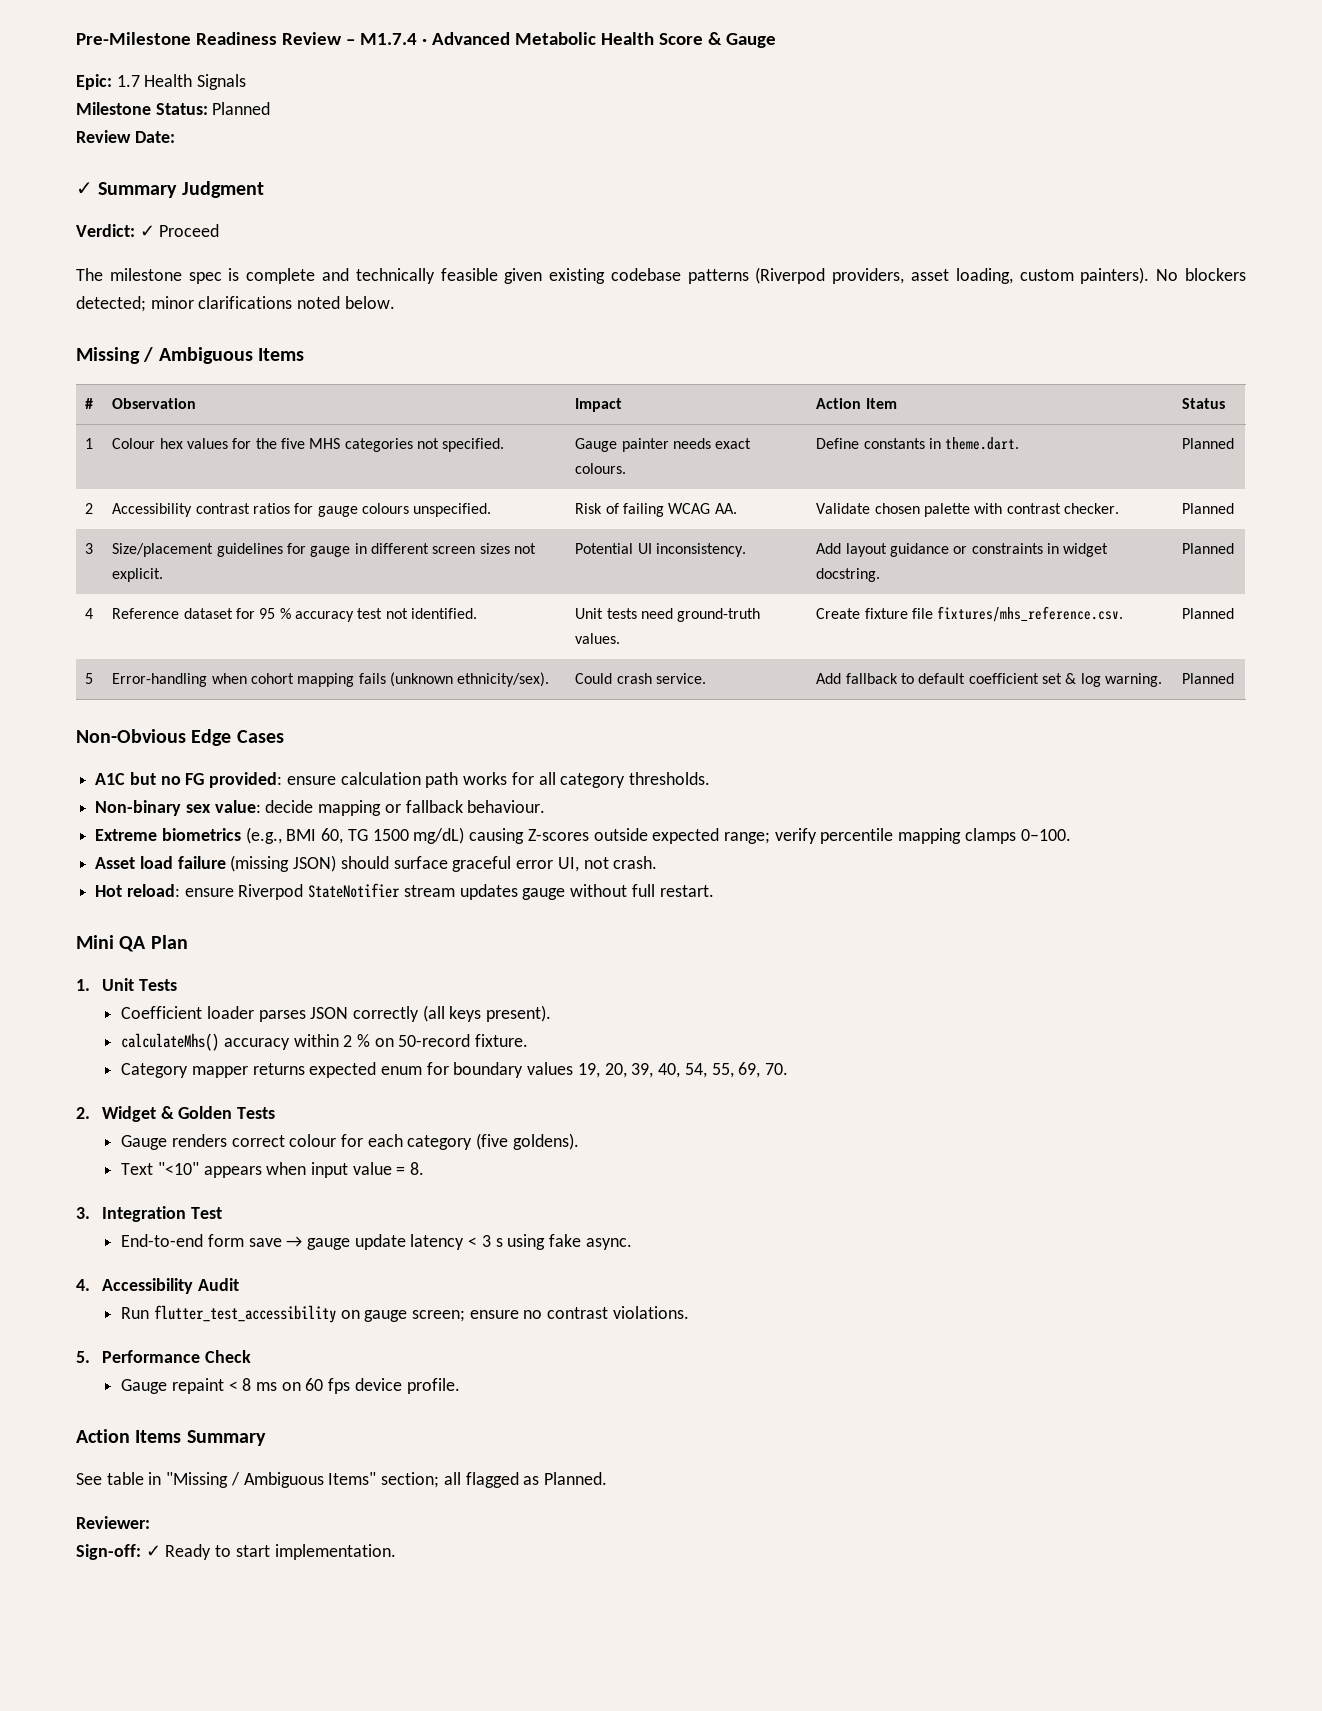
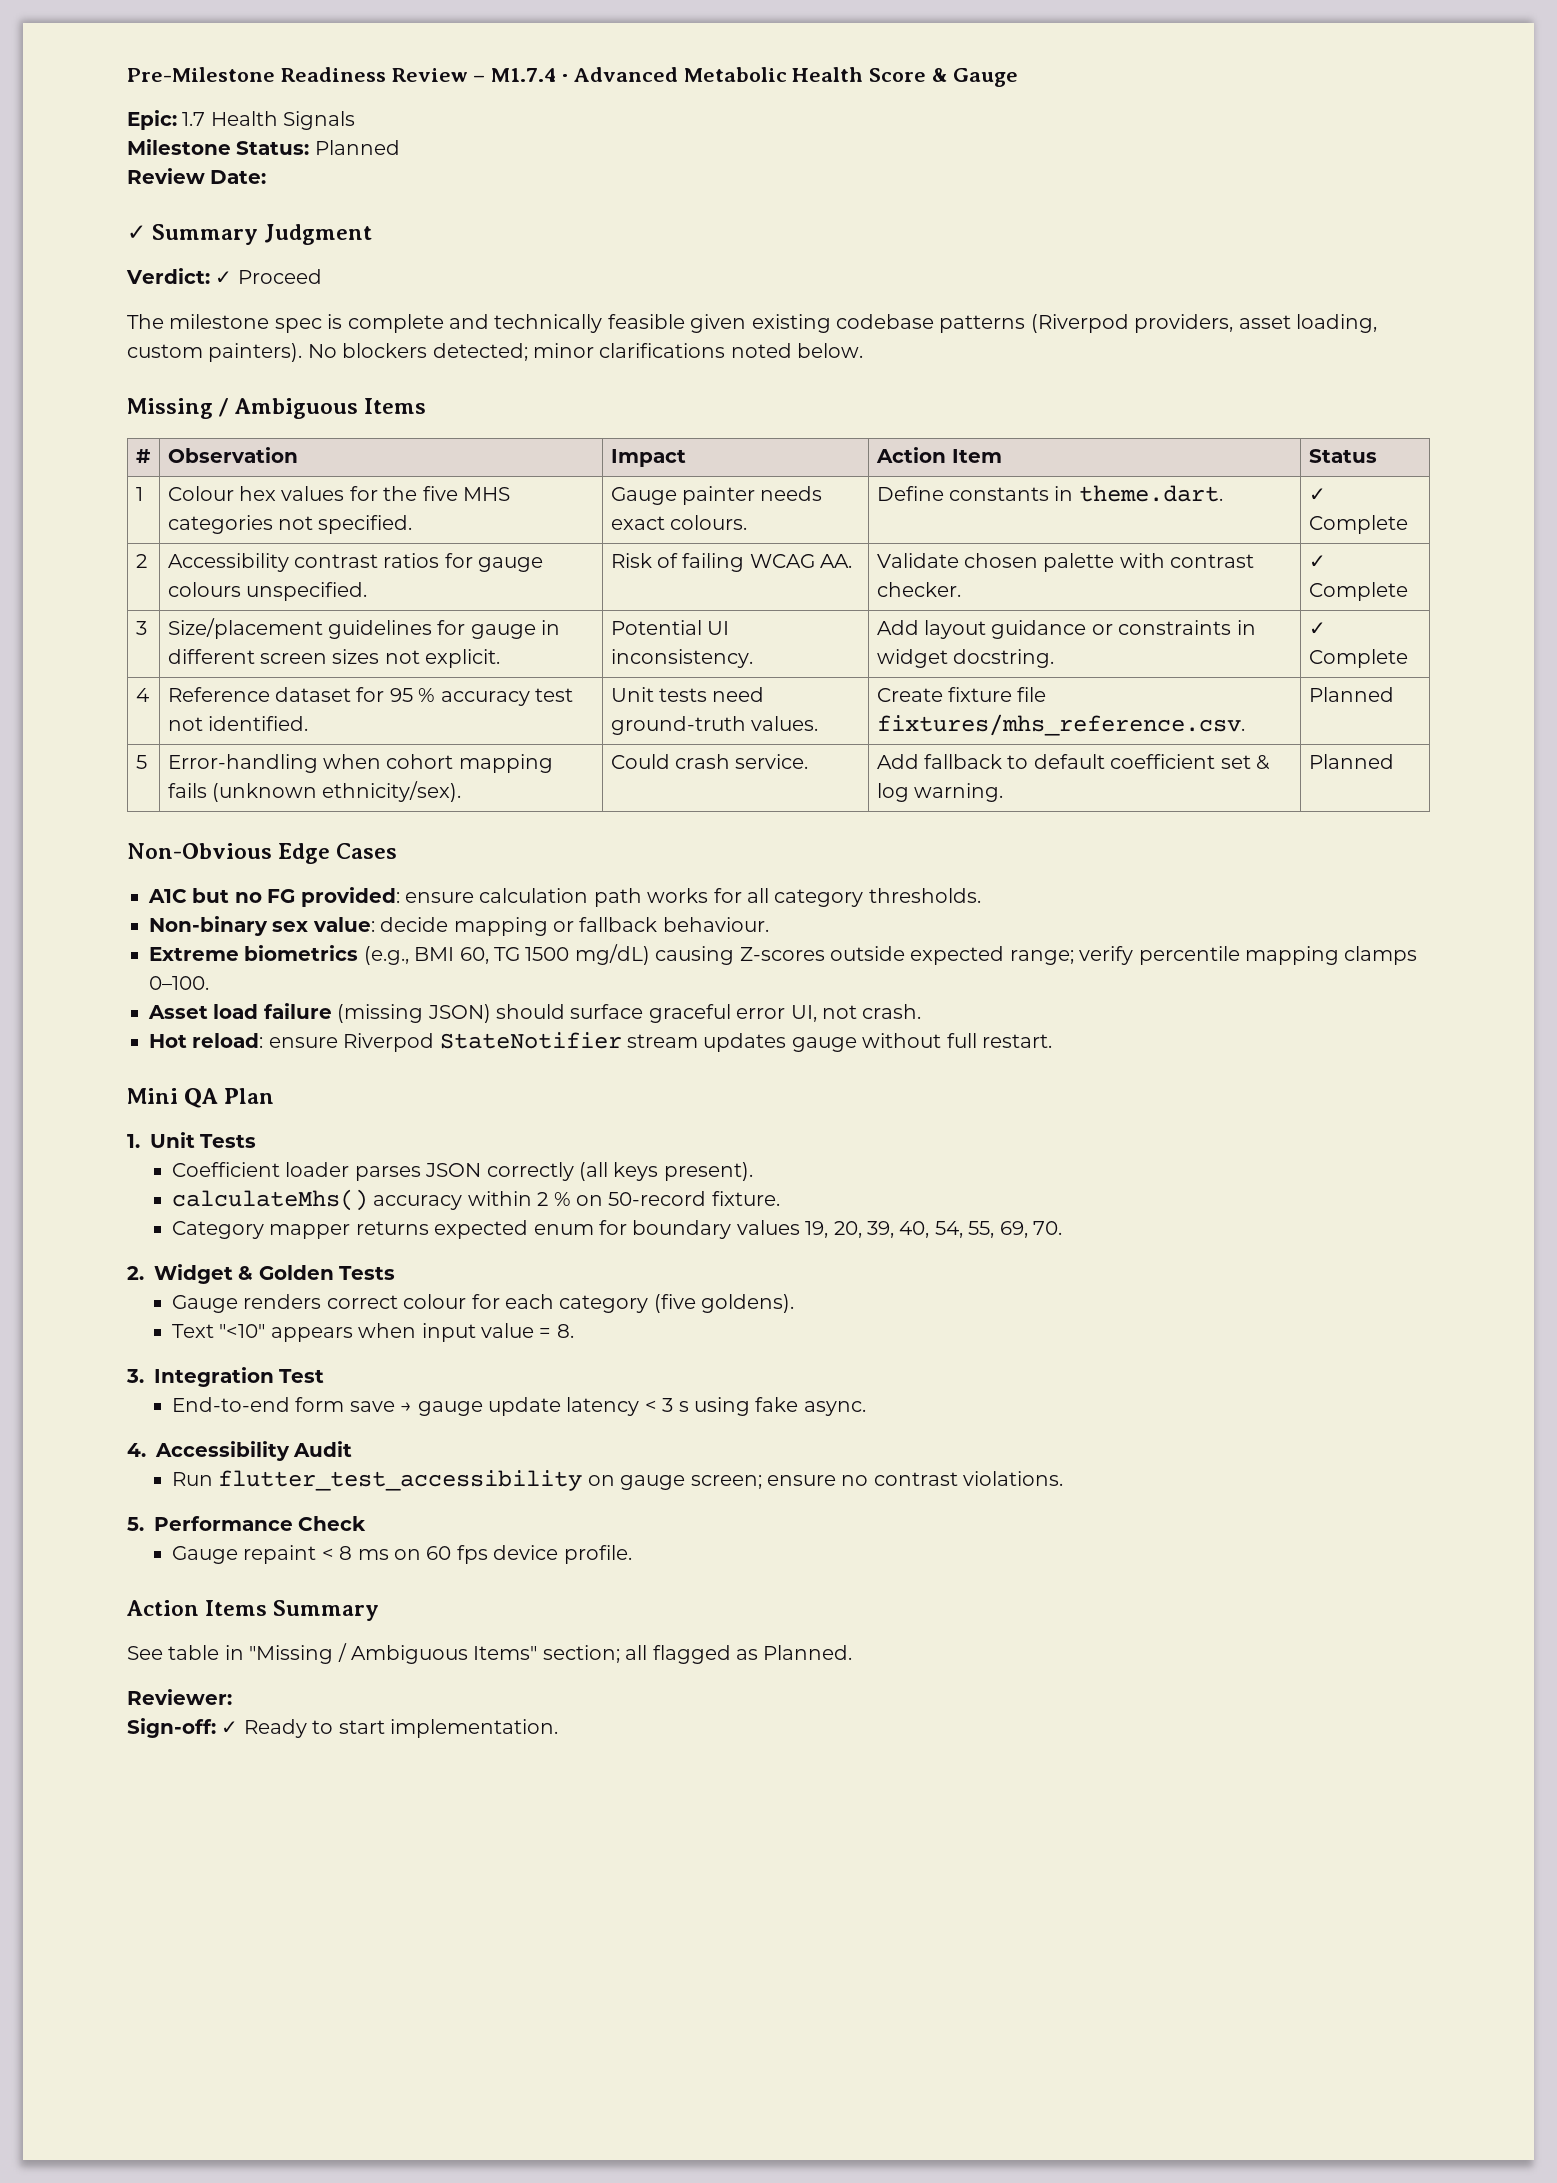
- 1 | Colour hex values for the five MHS categories not specified. | Gauge painter needs exact colours. | Define constants in theme.dart. | Planned
+ 1 | Colour hex values for the five MHS categories not specified. | Gauge painter needs exact colours. | Define constants in theme.dart. | ✓ Complete
- 2 | Accessibility contrast ratios for gauge colours unspecified. | Risk of failing WCAG AA. | Validate chosen palette with contrast checker. | Planned
+ 2 | Accessibility contrast ratios for gauge colours unspecified. | Risk of failing WCAG AA. | Validate chosen palette with contrast checker. | ✓ Complete
- 3 | Size/placement guidelines for gauge in different screen sizes not explicit. | Potential UI inconsistency. | Add layout guidance or constraints in widget docstring. | Planned
+ 3 | Size/placement guidelines for gauge in different screen sizes not explicit. | Potential UI inconsistency. | Add layout guidance or constraints in widget docstring. | ✓ Complete

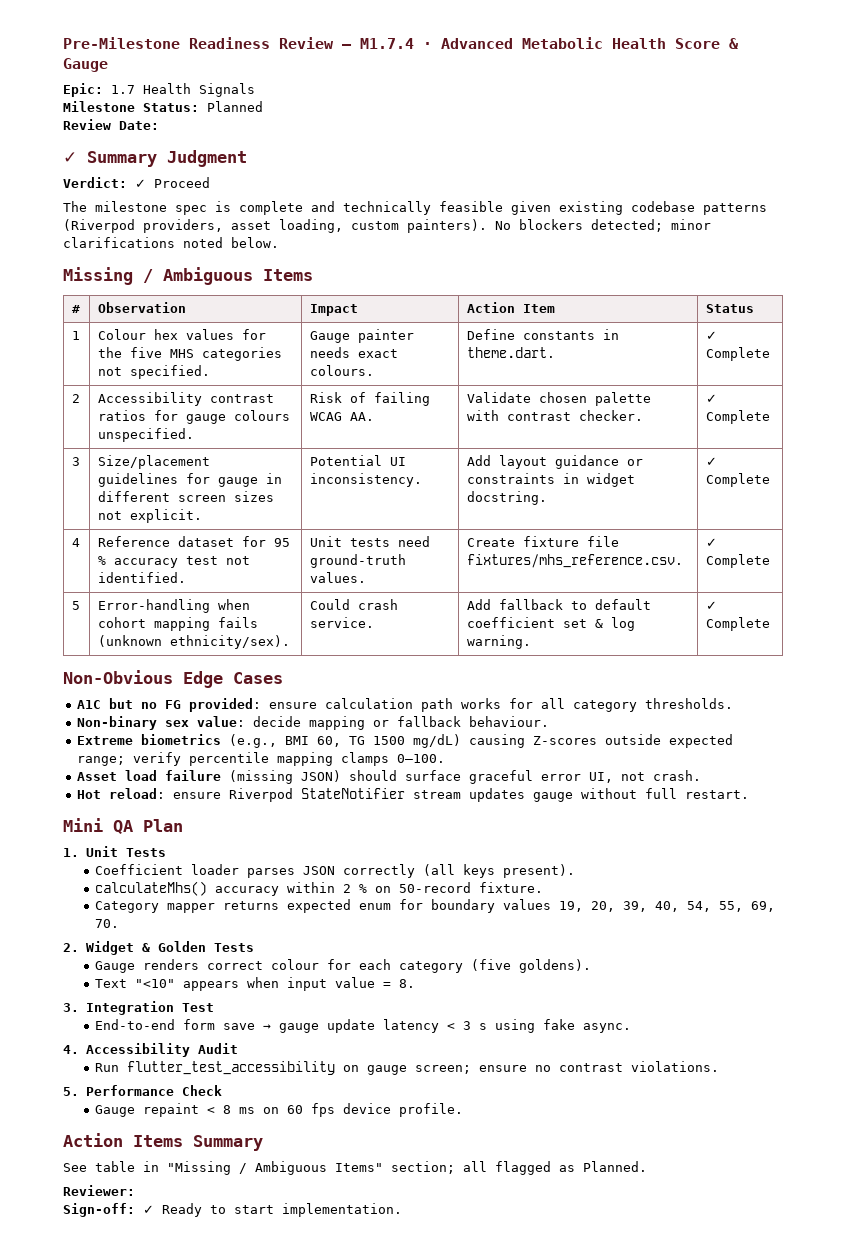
- 4 | Reference dataset for 95 % accuracy test not identified. | Unit tests need ground-truth values. | Create fixture file fixtures/mhs_reference.csv. | Planned
+ 4 | Reference dataset for 95 % accuracy test not identified. | Unit tests need ground-truth values. | Create fixture file fixtures/mhs_reference.csv. | ✓ Complete
- 5 | Error-handling when cohort mapping fails (unknown ethnicity/sex). | Could crash service. | Add fallback to default coefficient set & log warning. | Planned
+ 5 | Error-handling when cohort mapping fails (unknown ethnicity/sex). | Could crash service. | Add fallback to default coefficient set & log warning. | ✓ Complete

